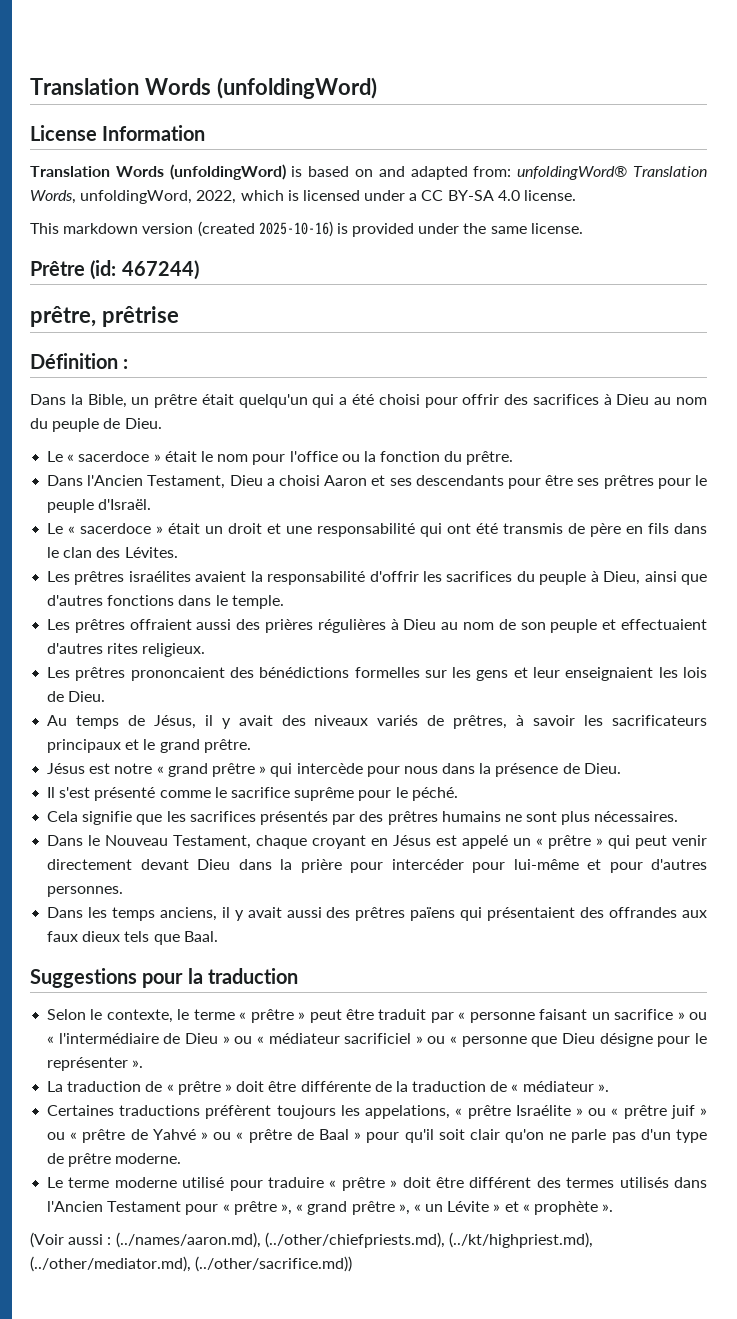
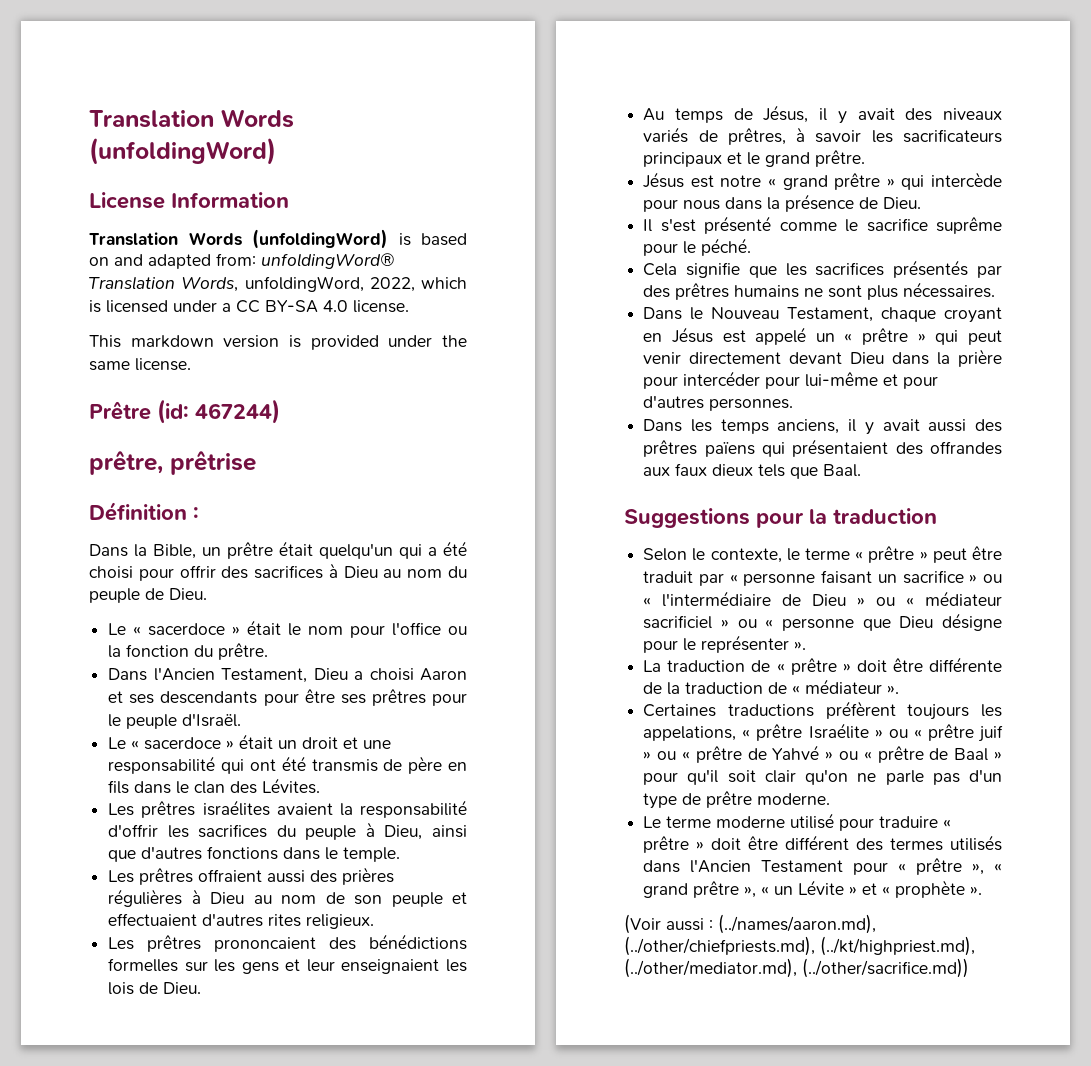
- This markdown version (created 2025-10-16) is provided under the same license.
+ This markdown version is provided under the same license.

